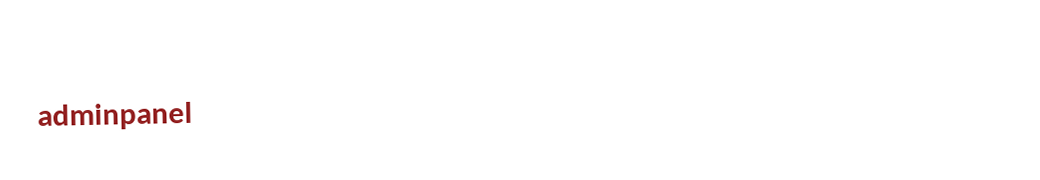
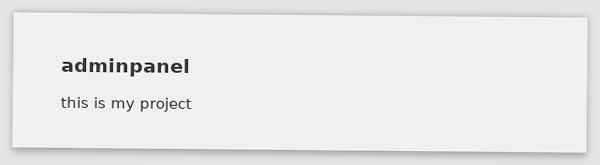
+ this is my project

